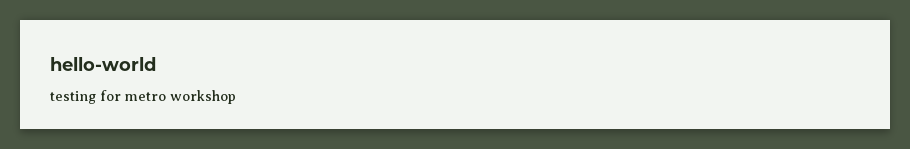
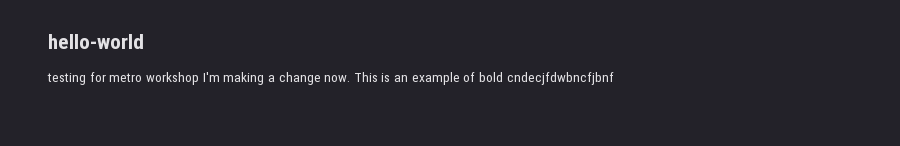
- testing for metro workshop
+ testing for metro workshop I'm making a change now. This is an example of bold cndecjfdwbncfjbnf

